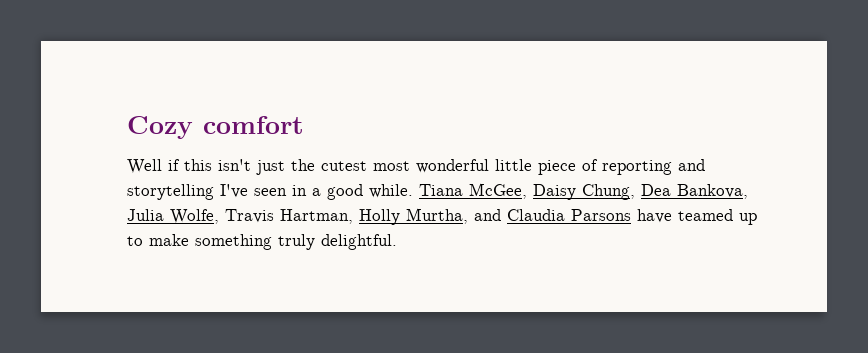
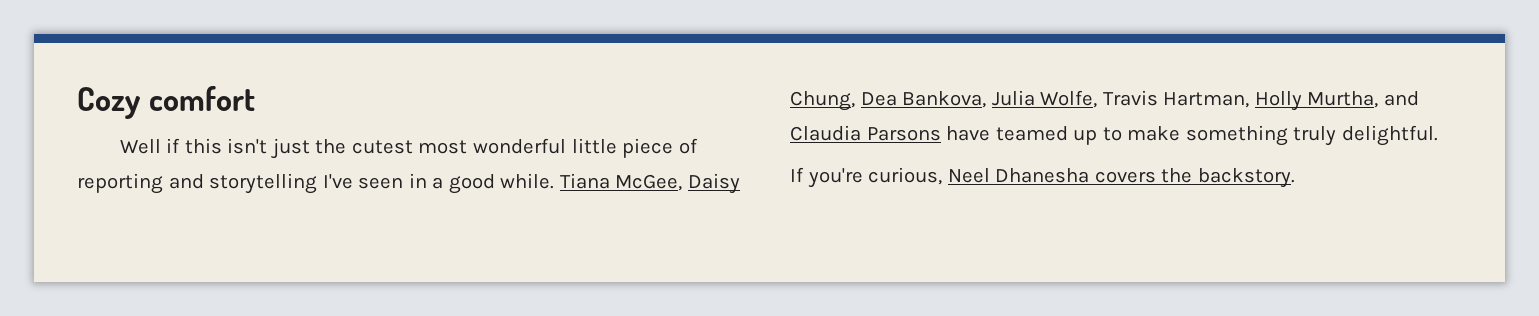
+ If you're curious, Neel Dhanesha covers the backstory.

